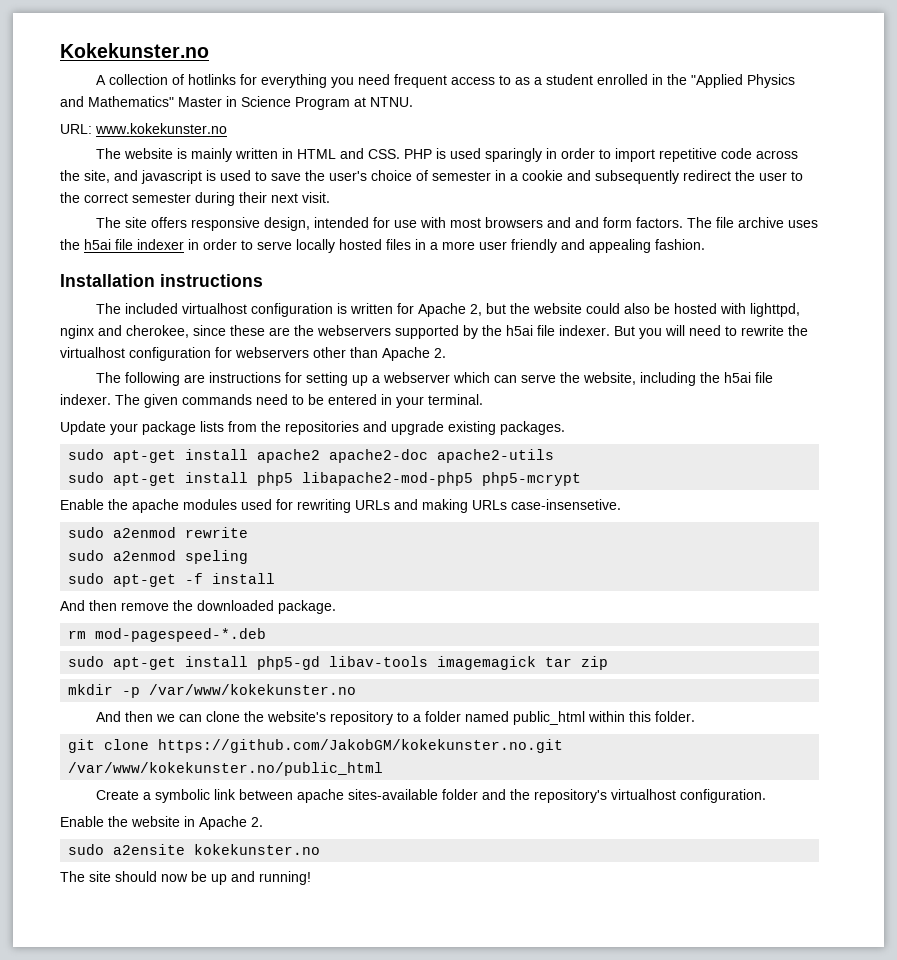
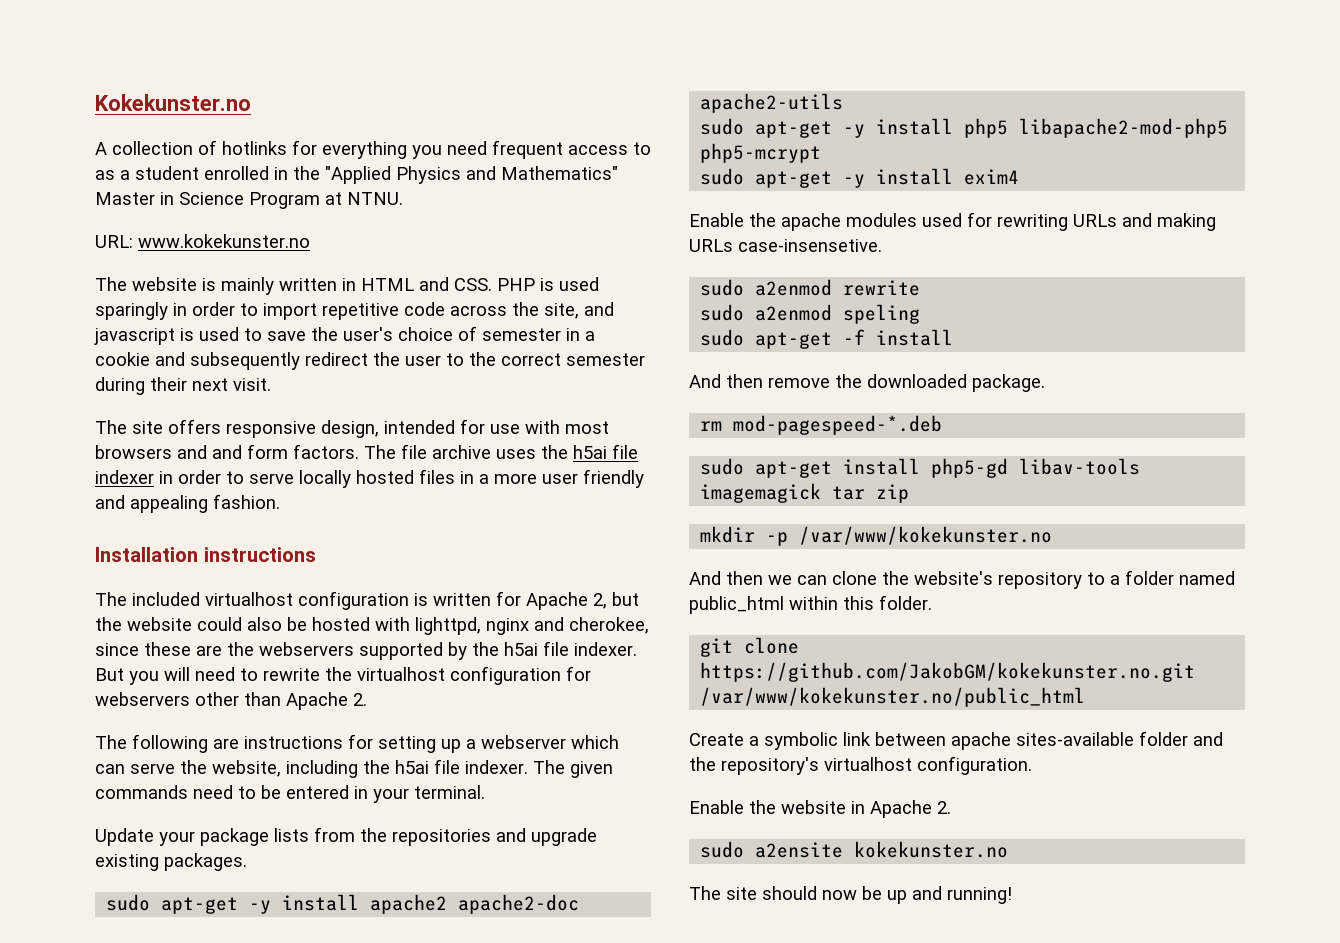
- sudo apt-get install apache2 apache2-doc apache2-utils
+ sudo apt-get -y install apache2 apache2-doc apache2-utils
- sudo apt-get install php5 libapache2-mod-php5 php5-mcrypt
+ sudo apt-get -y install php5 libapache2-mod-php5 php5-mcrypt
+ sudo apt-get -y install exim4

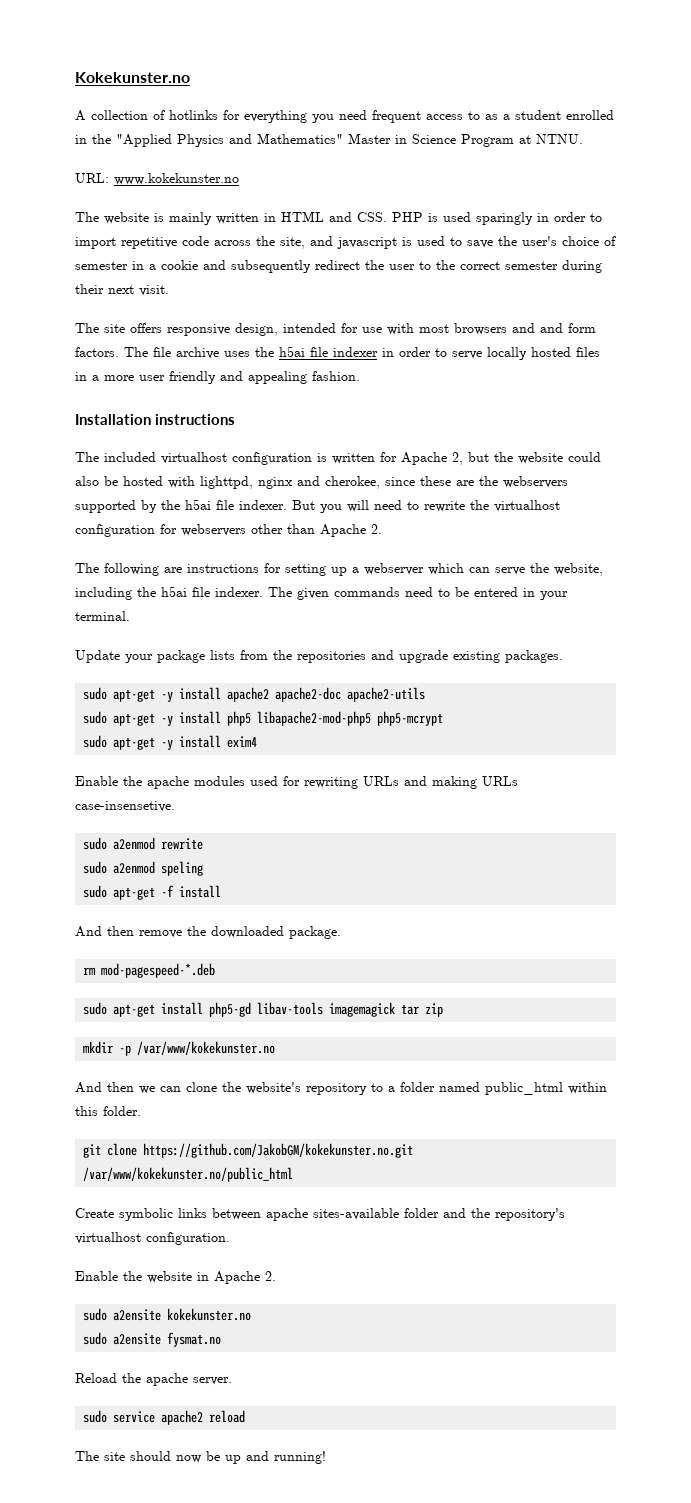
- Create a symbolic link between apache sites-available folder and the repository's virtualhost configuration.
+ Create symbolic links between apache sites-available folder and the repository's virtualhost configuration.
+ sudo a2ensite fysmat.no
+ Reload the apache server.
+ sudo service apache2 reload

